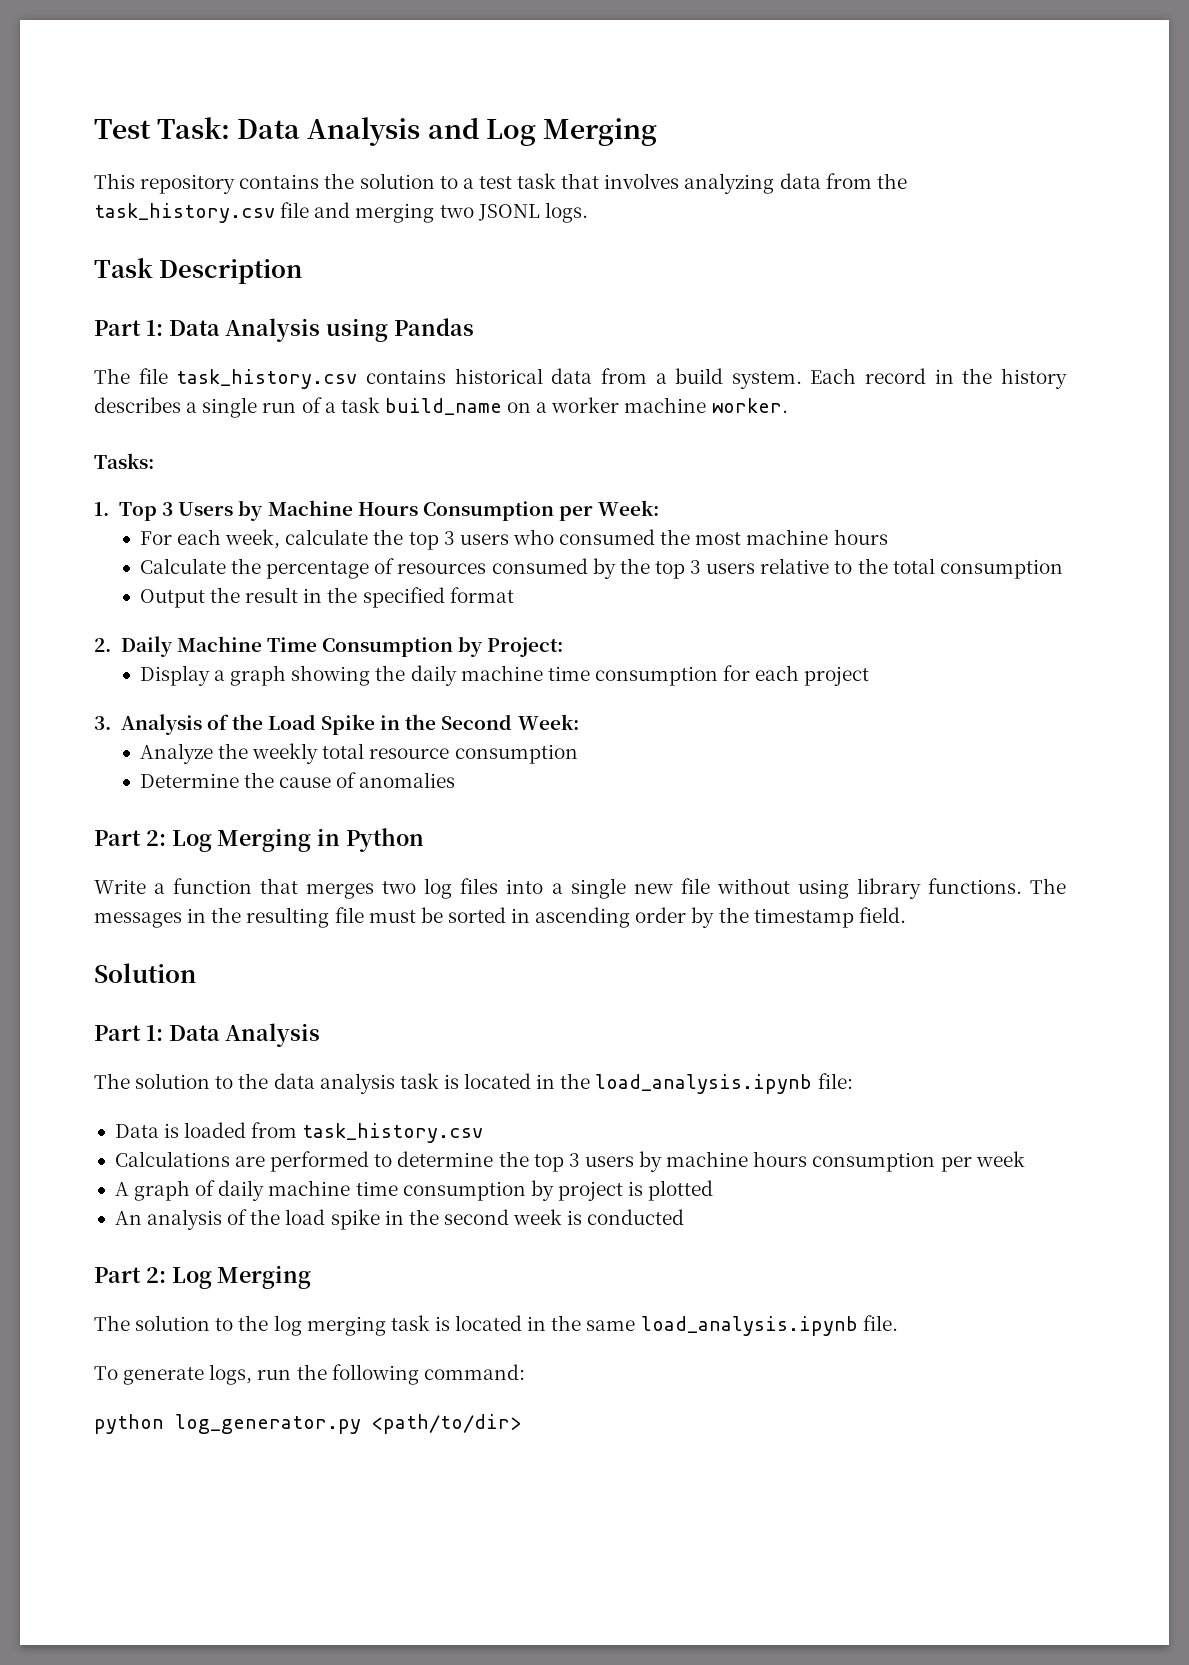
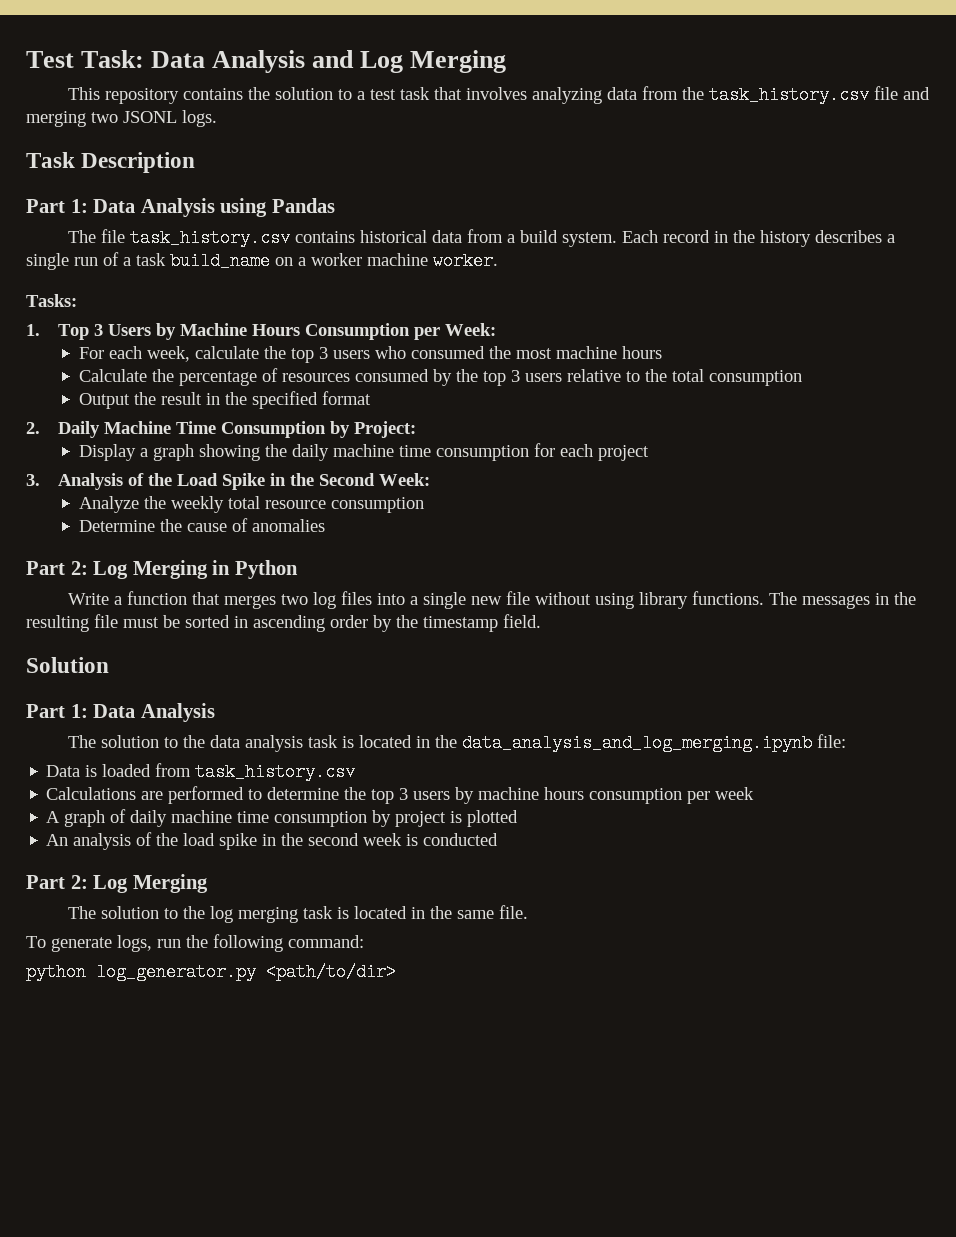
- The solution to the data analysis task is located in the load_analysis.ipynb file:
+ The solution to the data analysis task is located in the data_analysis_and_log_merging.ipynb file:
- The solution to the log merging task is located in the same load_analysis.ipynb file.
+ The solution to the log merging task is located in the same file.

